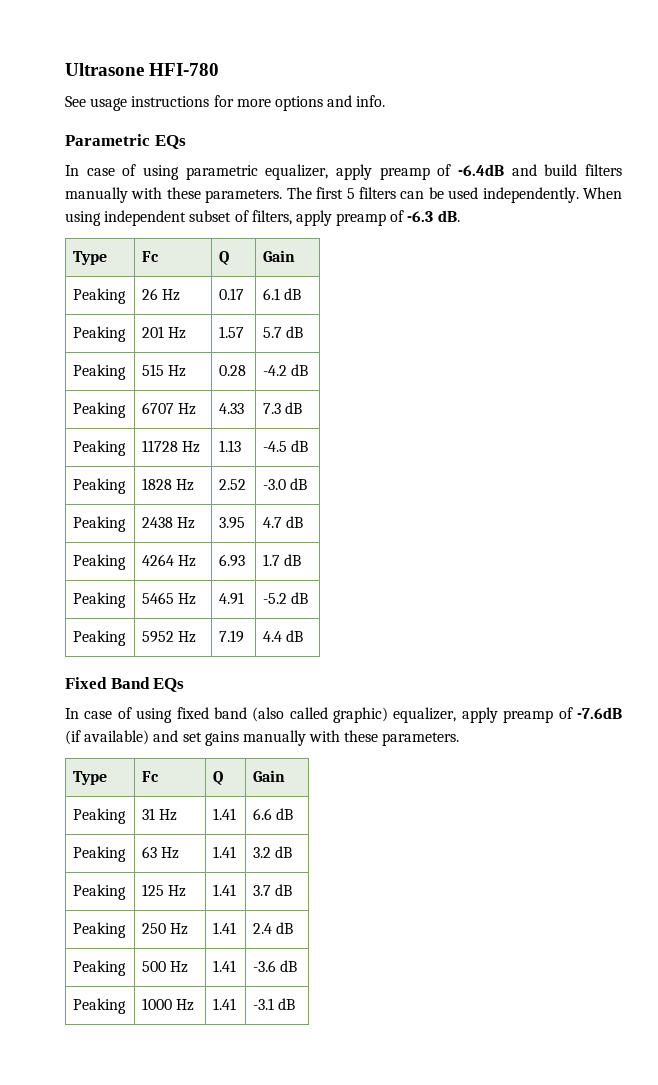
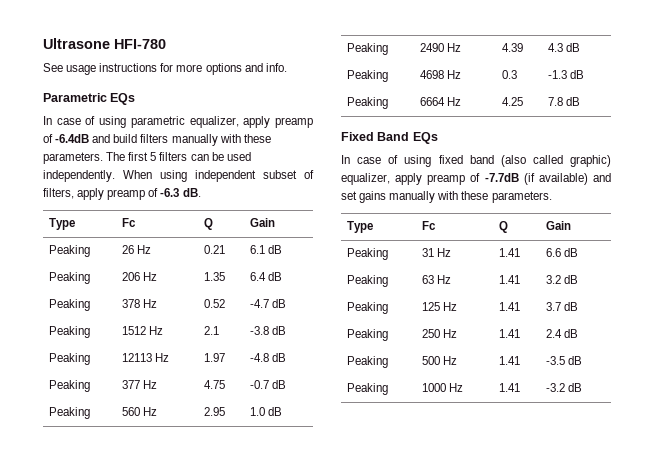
- Peaking | 26 Hz | 0.17 | 6.1 dB
+ Peaking | 26 Hz | 0.21 | 6.1 dB
- Peaking | 201 Hz | 1.57 | 5.7 dB
- Peaking | 515 Hz | 0.28 | -4.2 dB
- Peaking | 6707 Hz | 4.33 | 7.3 dB
- Peaking | 11728 Hz | 1.13 | -4.5 dB
- Peaking | 1828 Hz | 2.52 | -3.0 dB
- Peaking | 2438 Hz | 3.95 | 4.7 dB
- Peaking | 4264 Hz | 6.93 | 1.7 dB
- Peaking | 5465 Hz | 4.91 | -5.2 dB
- Peaking | 5952 Hz | 7.19 | 4.4 dB
+ Peaking | 206 Hz | 1.35 | 6.4 dB
+ Peaking | 378 Hz | 0.52 | -4.7 dB
+ Peaking | 1512 Hz | 2.1 | -3.8 dB
+ Peaking | 12113 Hz | 1.97 | -4.8 dB
+ Peaking | 377 Hz | 4.75 | -0.7 dB
+ Peaking | 560 Hz | 2.95 | 1.0 dB
+ Peaking | 2490 Hz | 4.39 | 4.3 dB
+ Peaking | 4698 Hz | 0.3 | -1.3 dB
+ Peaking | 6664 Hz | 4.25 | 7.8 dB
- In case of using fixed band (also called graphic) equalizer, apply preamp of -7.6dB (if available) and set gains manually with these parameters.
+ In case of using fixed band (also called graphic) equalizer, apply preamp of -7.7dB (if available) and set gains manually with these parameters.
- Peaking | 500 Hz | 1.41 | -3.6 dB
+ Peaking | 500 Hz | 1.41 | -3.5 dB
- Peaking | 1000 Hz | 1.41 | -3.1 dB
+ Peaking | 1000 Hz | 1.41 | -3.2 dB

